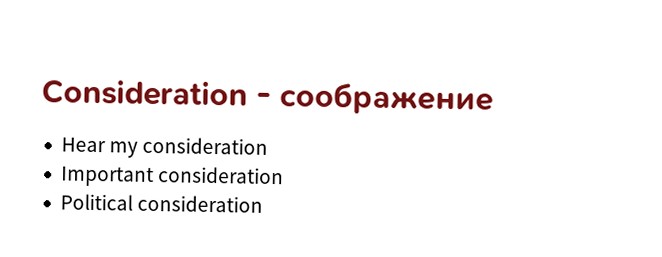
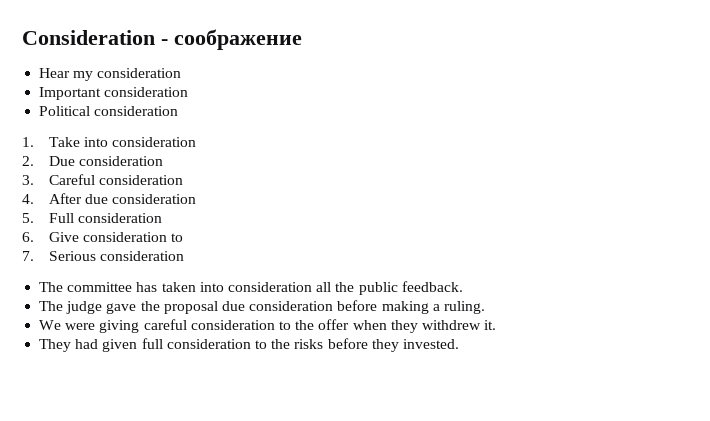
+ 1. Take into consideration
+ 2. Due consideration
+ 3. Careful consideration
+ 4. After due consideration
+ 5. Full consideration
+ 6. Give consideration to
+ 7. Serious consideration
+ The committee has taken into consideration all the public feedback.
+ The judge gave the proposal due consideration before making a ruling.
+ We were giving careful consideration to the offer when they withdrew it.
+ They had given full consideration to the risks before they invested.

